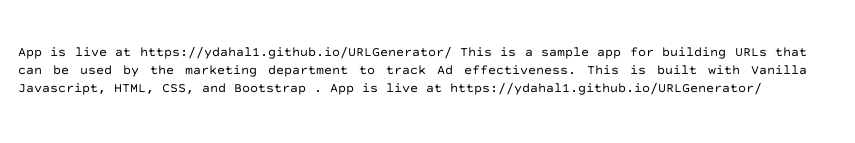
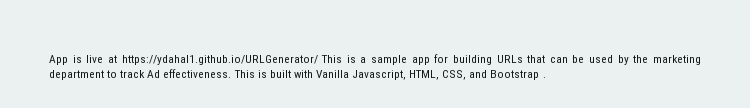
- This is built with Vanilla Javascript, HTML, CSS, and Bootstrap . App is live at https://ydahal1.github.io/URLGenerator/
+ This is built with Vanilla Javascript, HTML, CSS, and Bootstrap .

